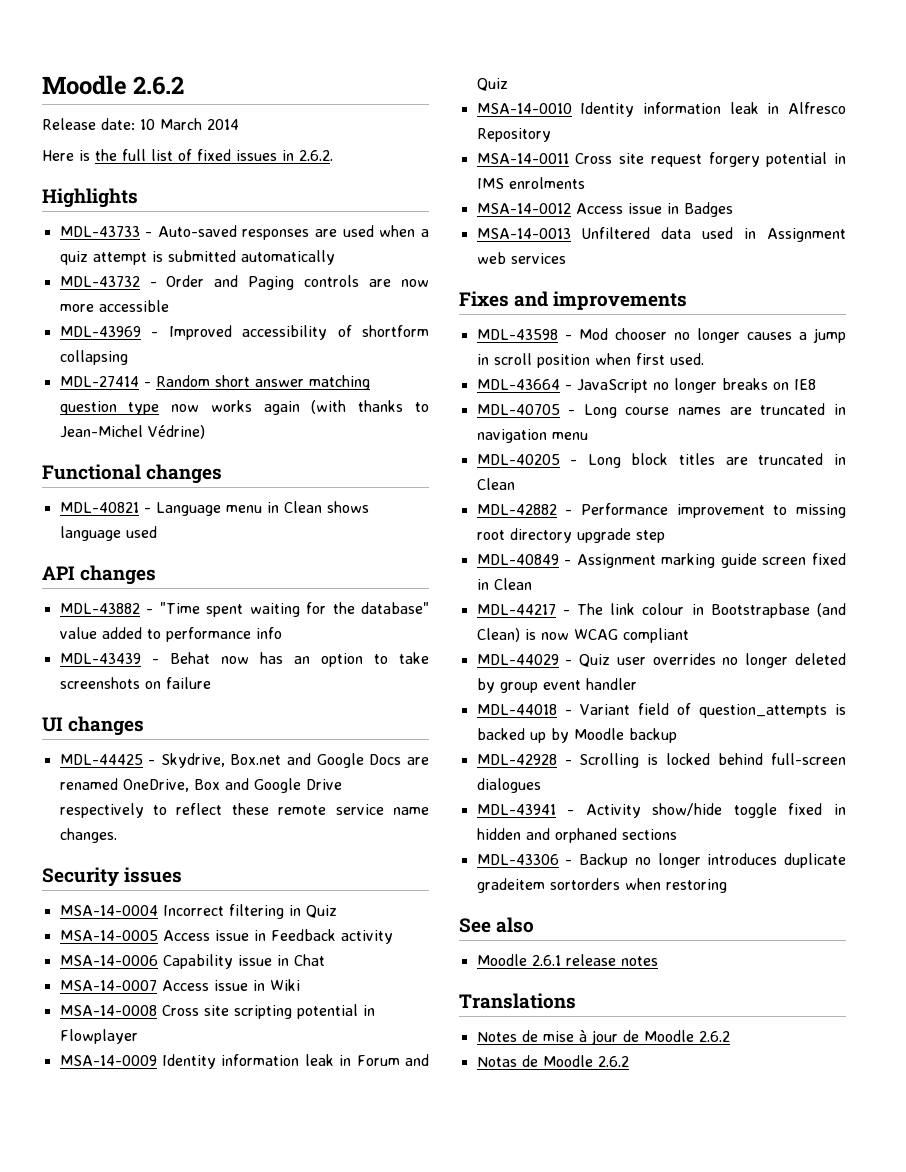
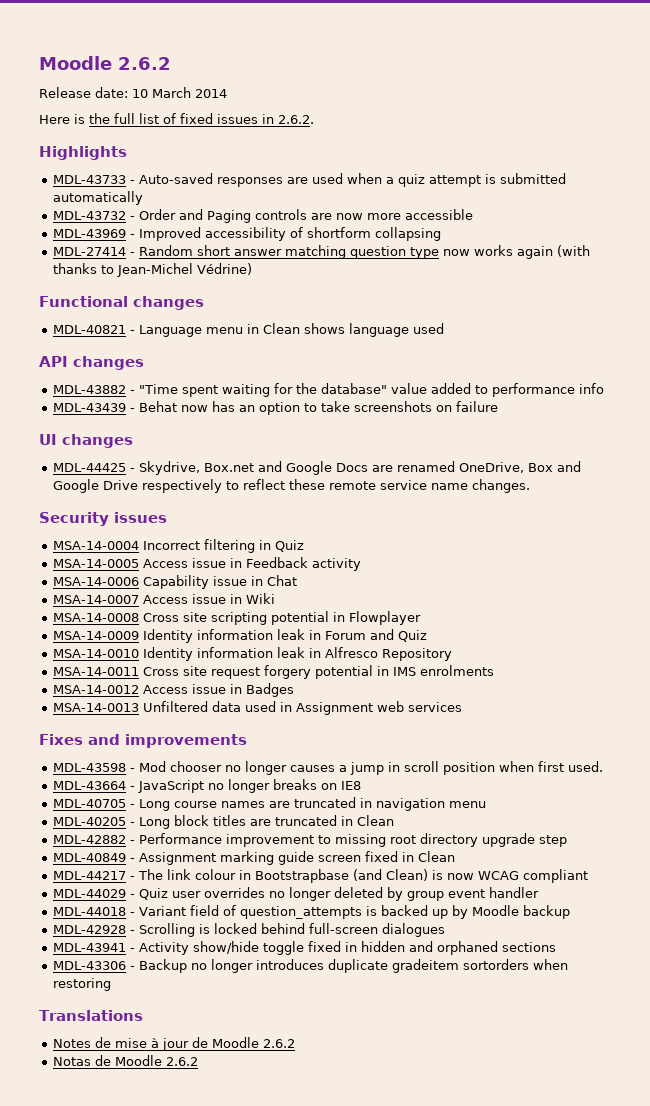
- See also
- Moodle 2.6.1 release notes

